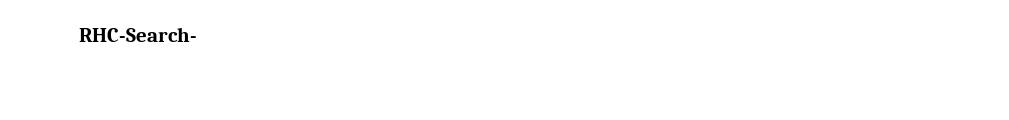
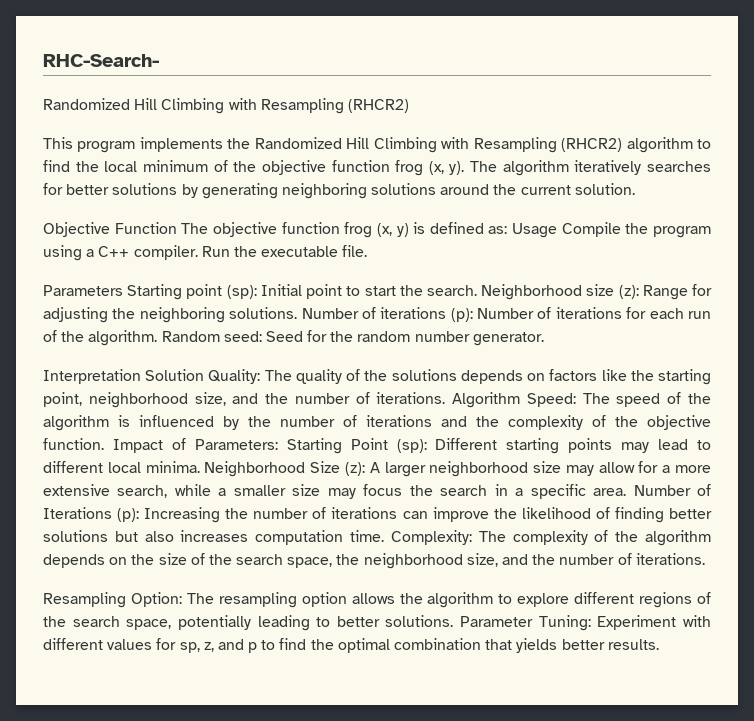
  RHC-Search-
+ Randomized Hill Climbing with Resampling (RHCR2)
+ This program implements the Randomized Hill Climbing with Resampling (RHCR2) algorithm to find the local minimum of the objective function frog (x, y). The algorithm iteratively searches for better solutions by generating neighboring solutions around the current solution.
+ Objective Function The objective function frog (x, y) is defined as: Usage Compile the program using a C++ compiler. Run the executable file.
+ Parameters Starting point (sp): Initial point to start the search. Neighborhood size (z): Range for adjusting the neighboring solutions. Number of iterations (p): Number of iterations for each run of the algorithm. Random seed: Seed for the random number generator.
+ Interpretation Solution Quality: The quality of the solutions depends on factors like the starting point, neighborhood size, and the number of iterations. Algorithm Speed: The speed of the algorithm is influenced by the number of iterations and the complexity of the objective function. Impact of Parameters: Starting Point (sp): Different starting points may lead to different local minima. Neighborhood Size (z): A larger neighborhood size may allow for a more extensive search, while a smaller size may focus the search in a specific area. Number of Iterations (p): Increasing the number of iterations can improve the likelihood of finding better solutions but also increases computation time. Complexity: The complexity of the algorithm depends on the size of the search space, the neighborhood size, and the number of iterations.
+ Resampling Option: The resampling option allows the algorithm to explore different regions of the search space, potentially leading to better solutions. Parameter Tuning: Experiment with different values for sp, z, and p to find the optimal combination that yields better results.

